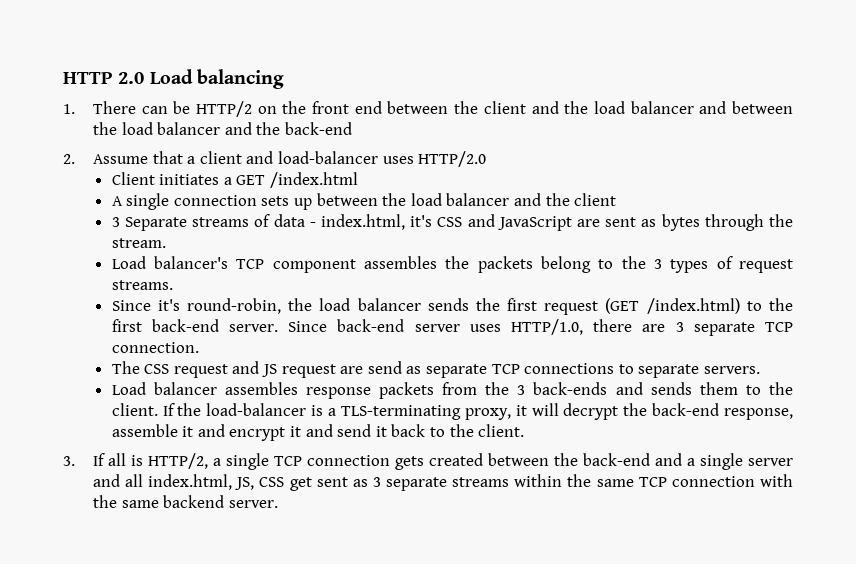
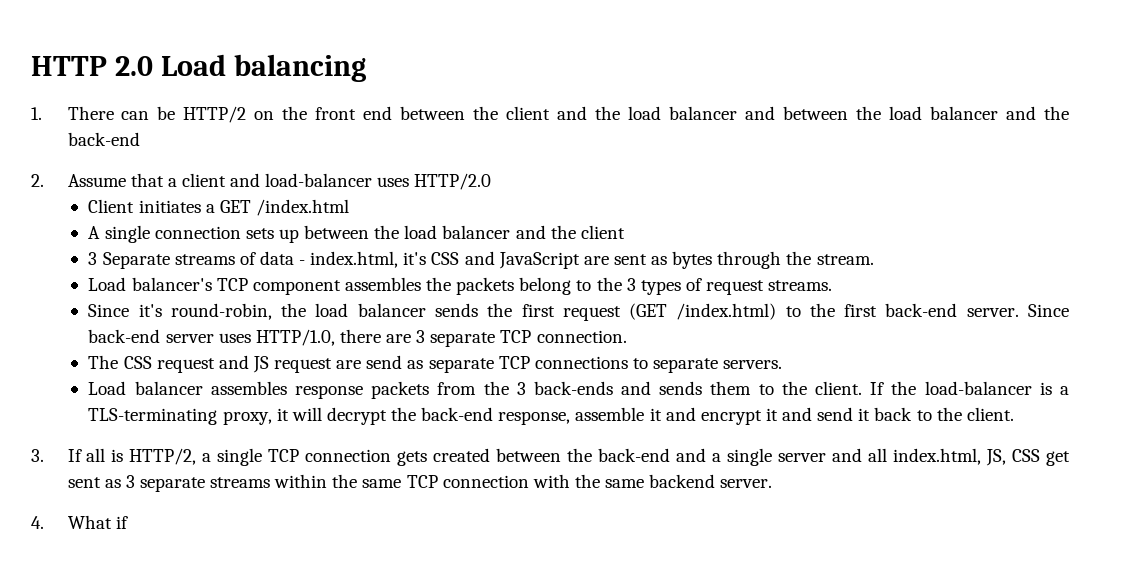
+ 4. What if

